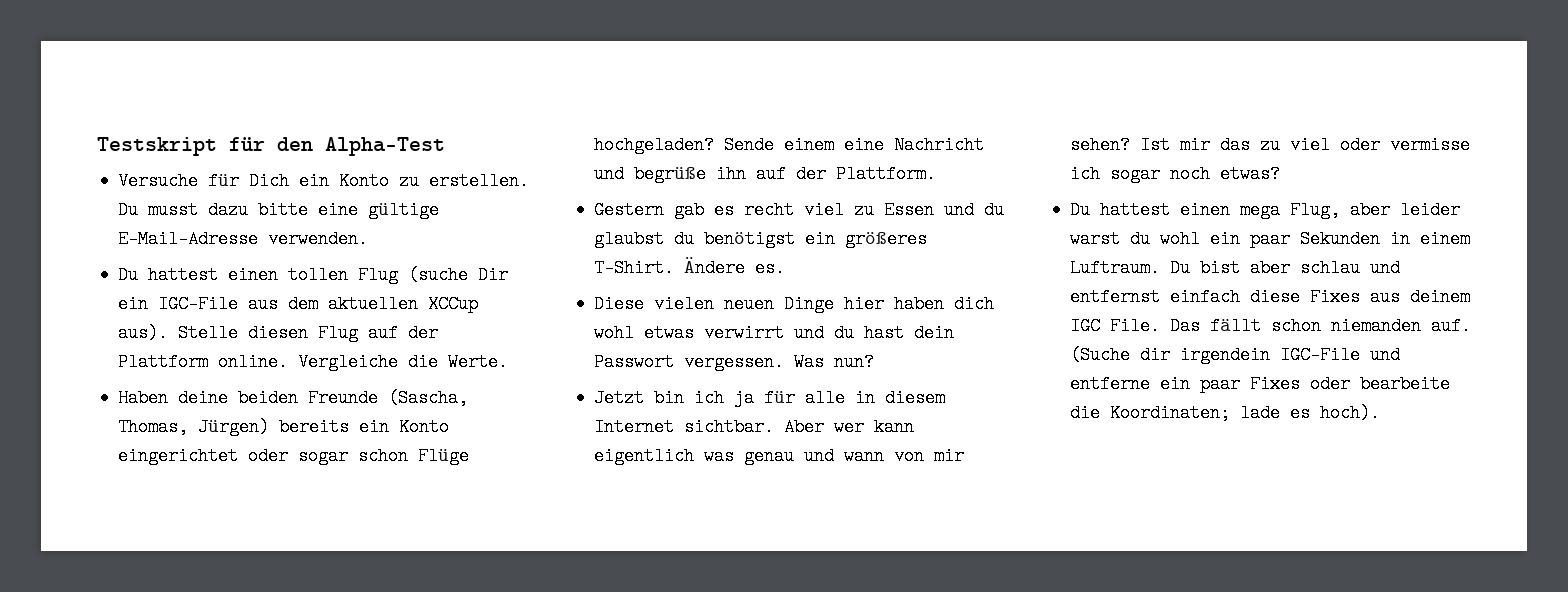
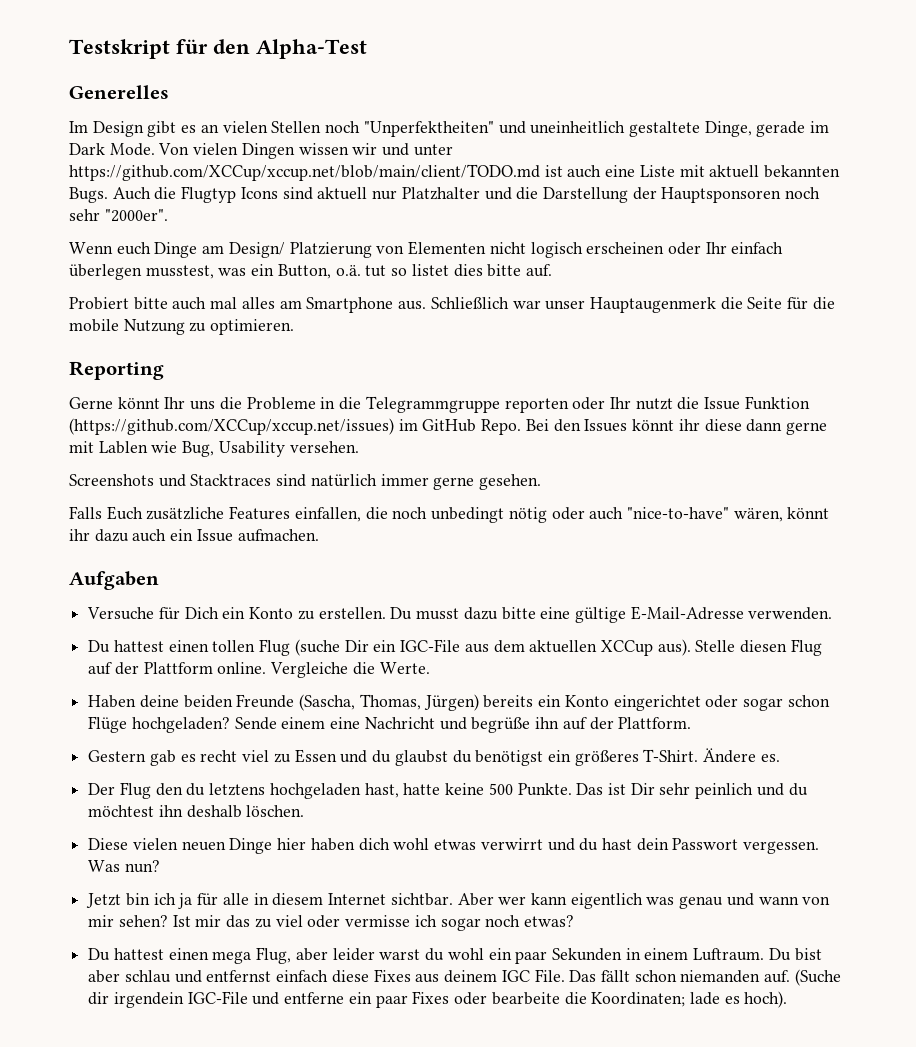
+ Generelles
+ Im Design gibt es an vielen Stellen noch "Unperfektheiten" und uneinheitlich gestaltete Dinge, gerade im Dark Mode. Von vielen Dingen wissen wir und unter https://github.com/XCCup/xccup.net/blob/main/client/TODO.md ist auch eine Liste mit aktuell bekannten Bugs. Auch die Flugtyp Icons sind aktuell nur Platzhalter und die Darstellung der Hauptsponsoren noch sehr "2000er".
+ Wenn euch Dinge am Design/ Platzierung von Elementen nicht logisch erscheinen oder Ihr einfach überlegen musstest, was ein Button, o.ä. tut so listet dies bitte auf.
+ Probiert bitte auch mal alles am Smartphone aus. Schließlich war unser Hauptaugenmerk die Seite für die mobile Nutzung zu optimieren.
+ Reporting
+ Gerne könnt Ihr uns die Probleme in die Telegrammgruppe reporten oder Ihr nutzt die Issue Funktion (https://github.com/XCCup/xccup.net/issues) im GitHub Repo. Bei den Issues könnt ihr diese dann gerne mit Lablen wie Bug, Usability versehen.
+ Screenshots und Stacktraces sind natürlich immer gerne gesehen.
+ Falls Euch zusätzliche Features einfallen, die noch unbedingt nötig oder auch "nice-to-have" wären, könnt ihr dazu auch ein Issue aufmachen.
+ Aufgaben
+ Der Flug den du letztens hochgeladen hast, hatte keine 500 Punkte. Das ist Dir sehr peinlich und du möchtest ihn deshalb löschen.

